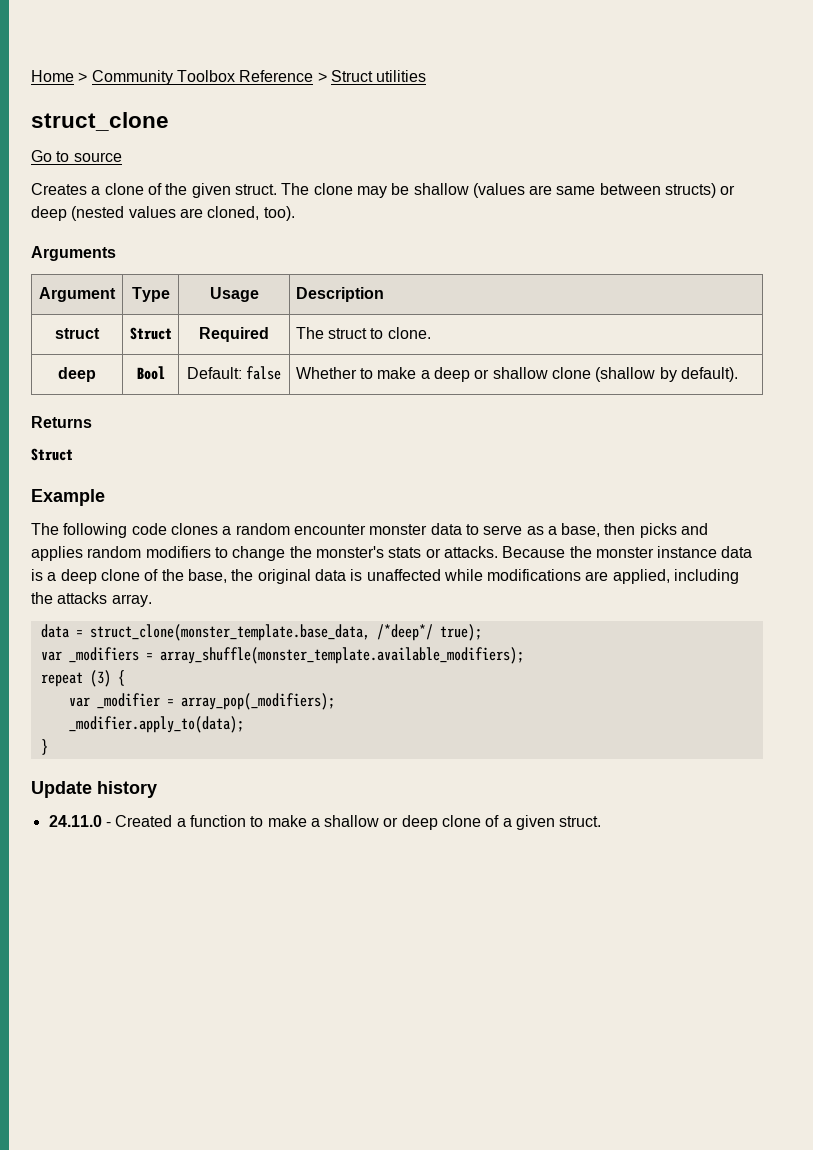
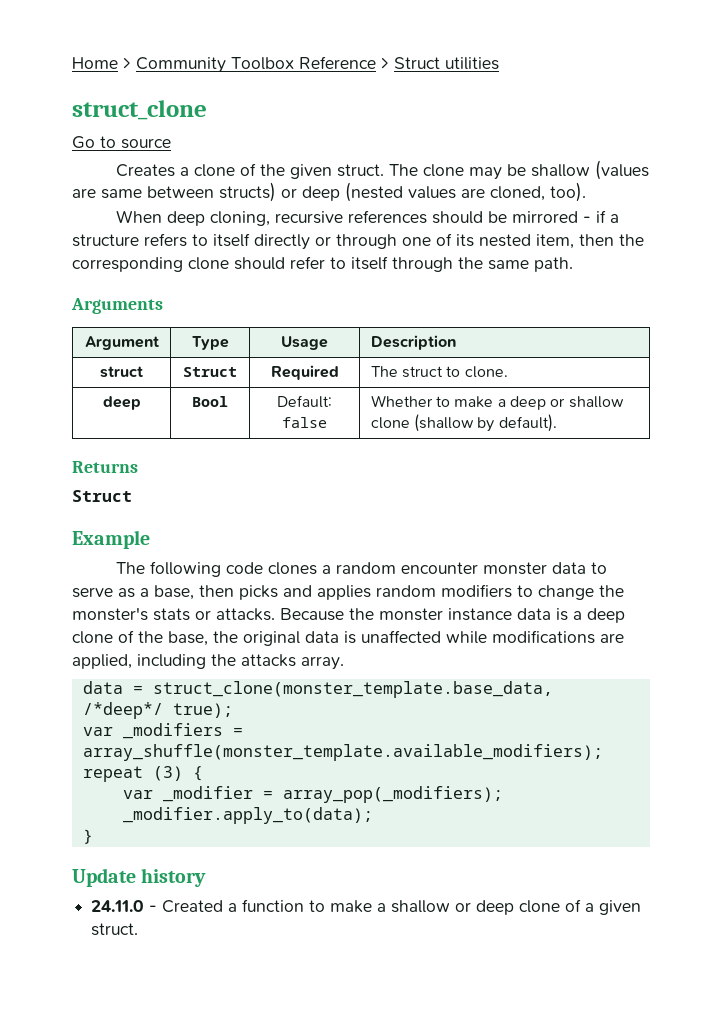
+ When deep cloning, recursive references should be mirrored - if a structure refers to itself directly or through one of its nested item, then the corresponding clone should refer to itself through the same path.

